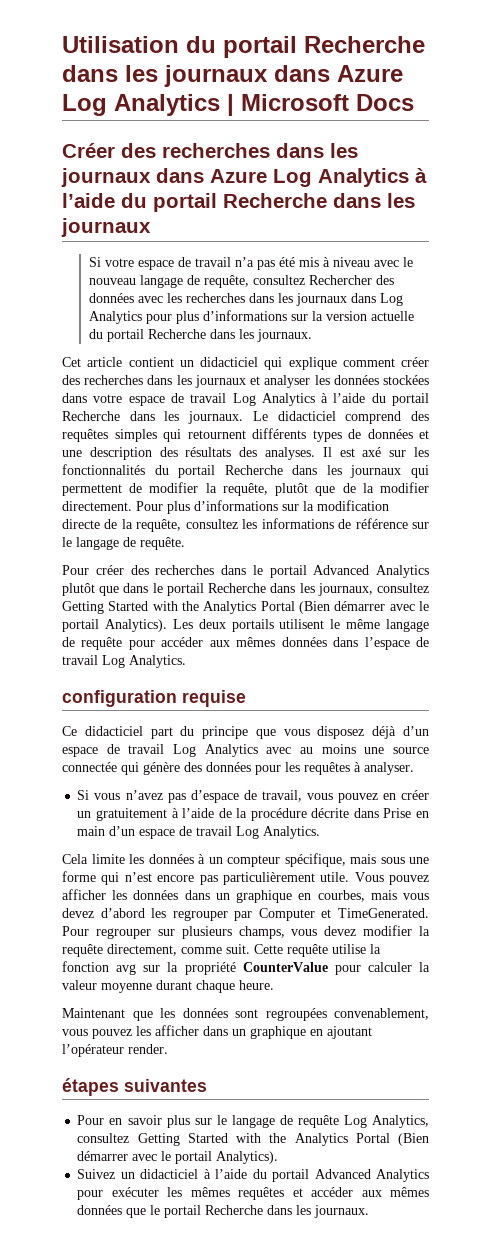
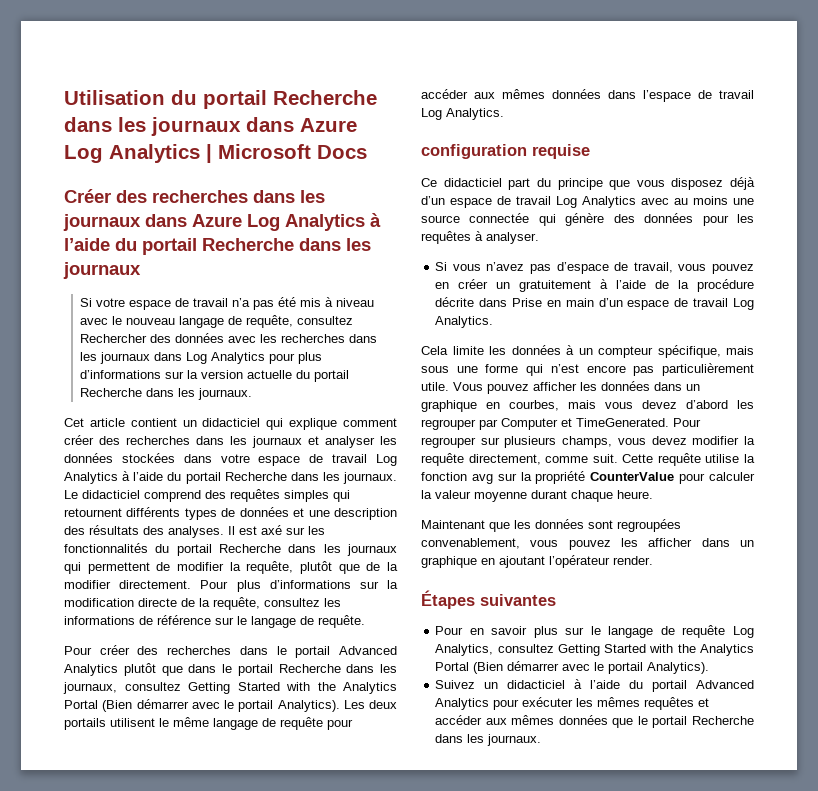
- étapes suivantes
+ Étapes suivantes

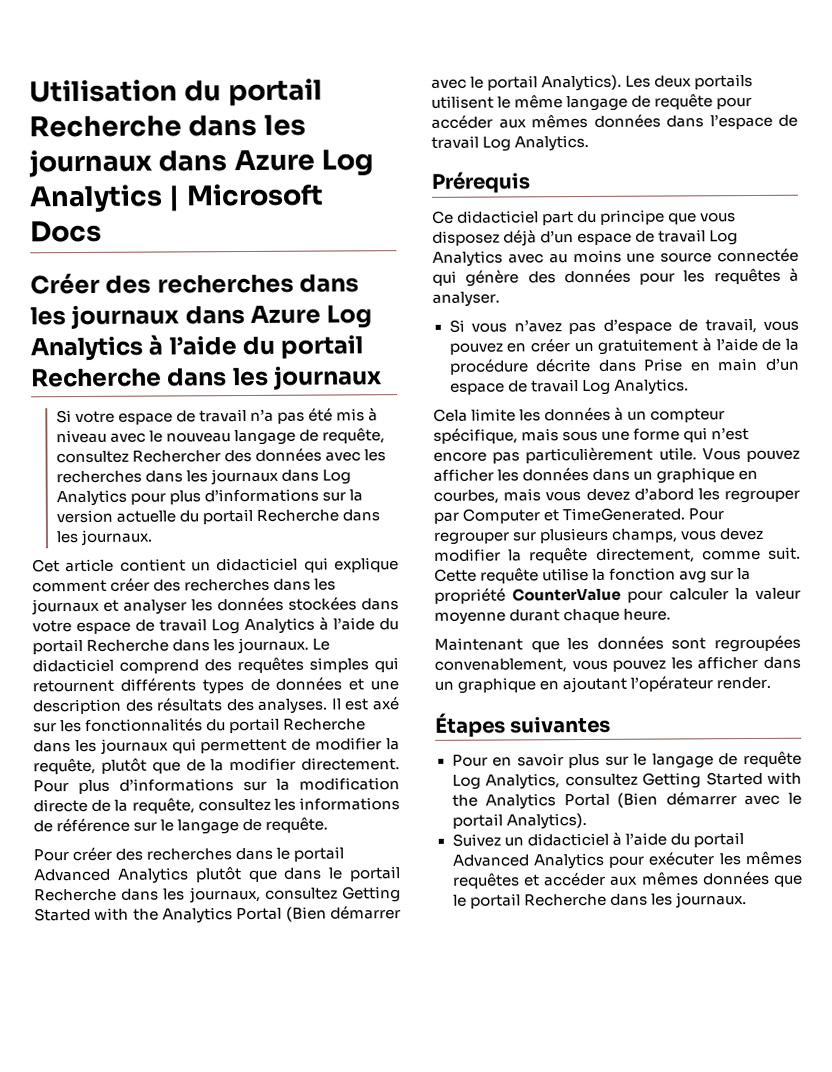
- configuration requise
+ Prérequis

